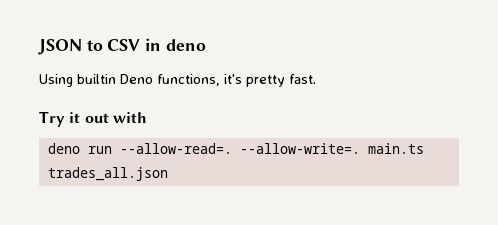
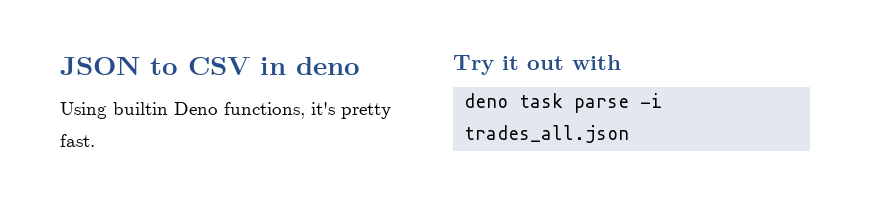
- deno run --allow-read=. --allow-write=. main.ts trades_all.json
+ deno task parse -i trades_all.json

